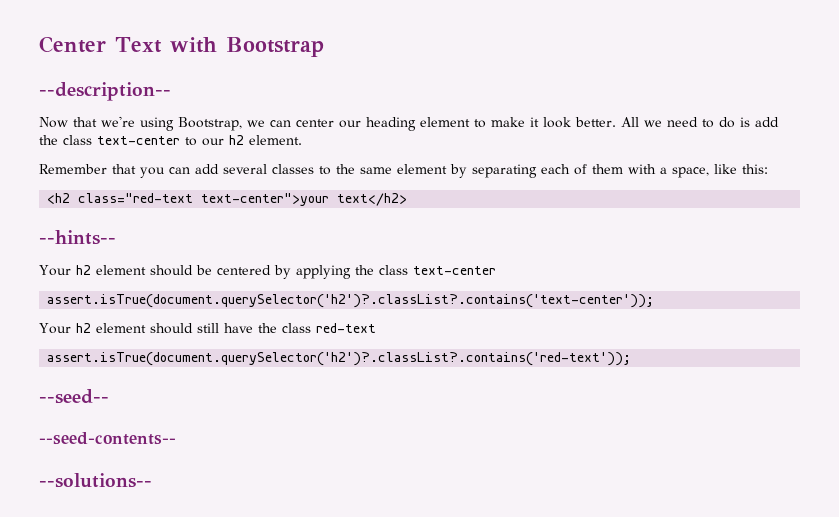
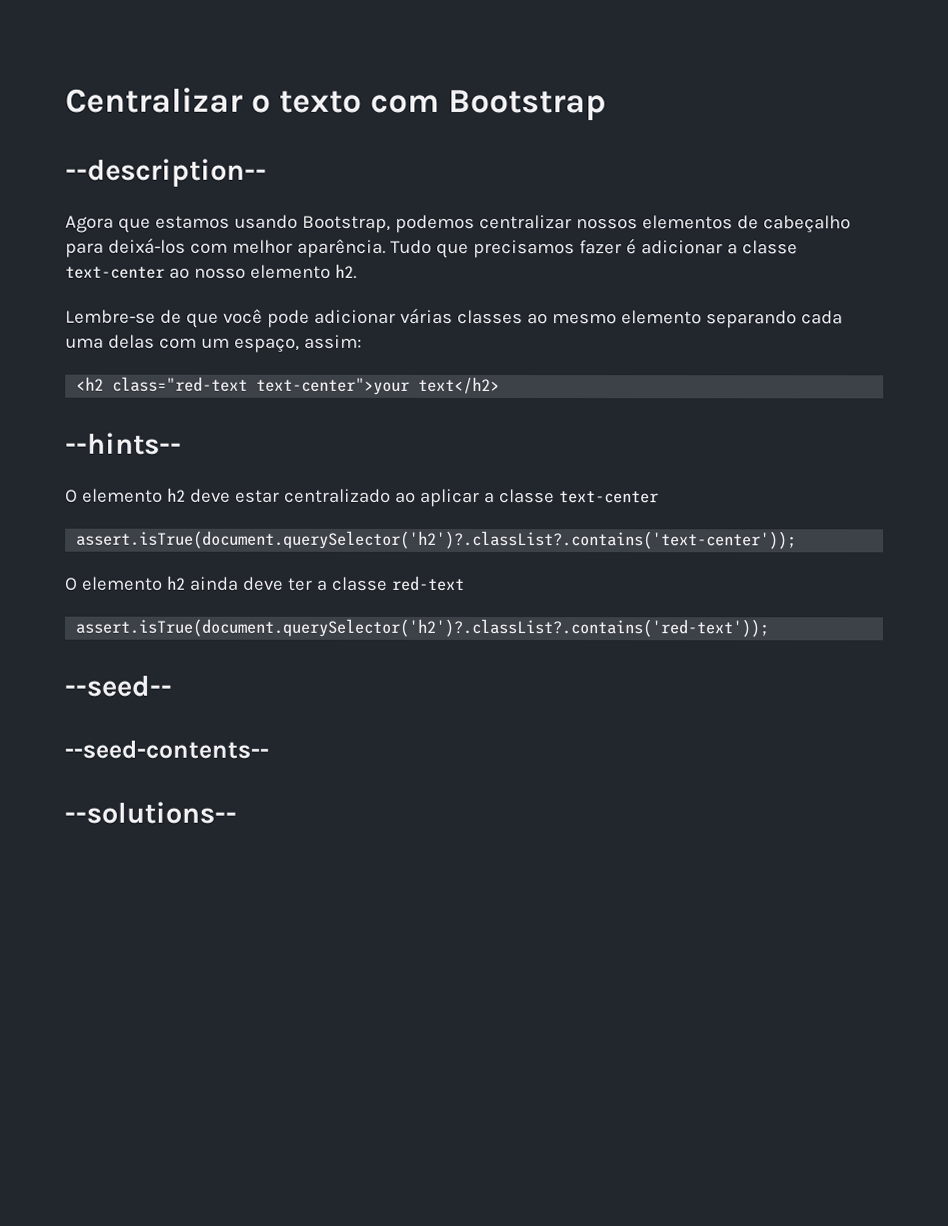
- Center Text with Bootstrap
+ Centralizar o texto com Bootstrap
  --description--
- Now that we're using Bootstrap, we can center our heading element to make it look better. All we need to do is add the class text-center to our h2 element.
- Remember that you can add several classes to the same element by separating each of them with a space, like this:
+ Agora que estamos usando Bootstrap, podemos centralizar nossos elementos de cabeçalho para deixá-los com melhor aparência. Tudo que precisamos fazer é adicionar a classe text-center ao nosso elemento h2.
+ Lembre-se de que você pode adicionar várias classes ao mesmo elemento separando cada uma delas com um espaço, assim:
- Your h2 element should be centered by applying the class text-center
+ O elemento h2 deve estar centralizado ao aplicar a classe text-center
  assert.isTrue(document.querySelector('h2')?.classList?.contains('text-center'));
- Your h2 element should still have the class red-text
+ O elemento h2 ainda deve ter a classe red-text

